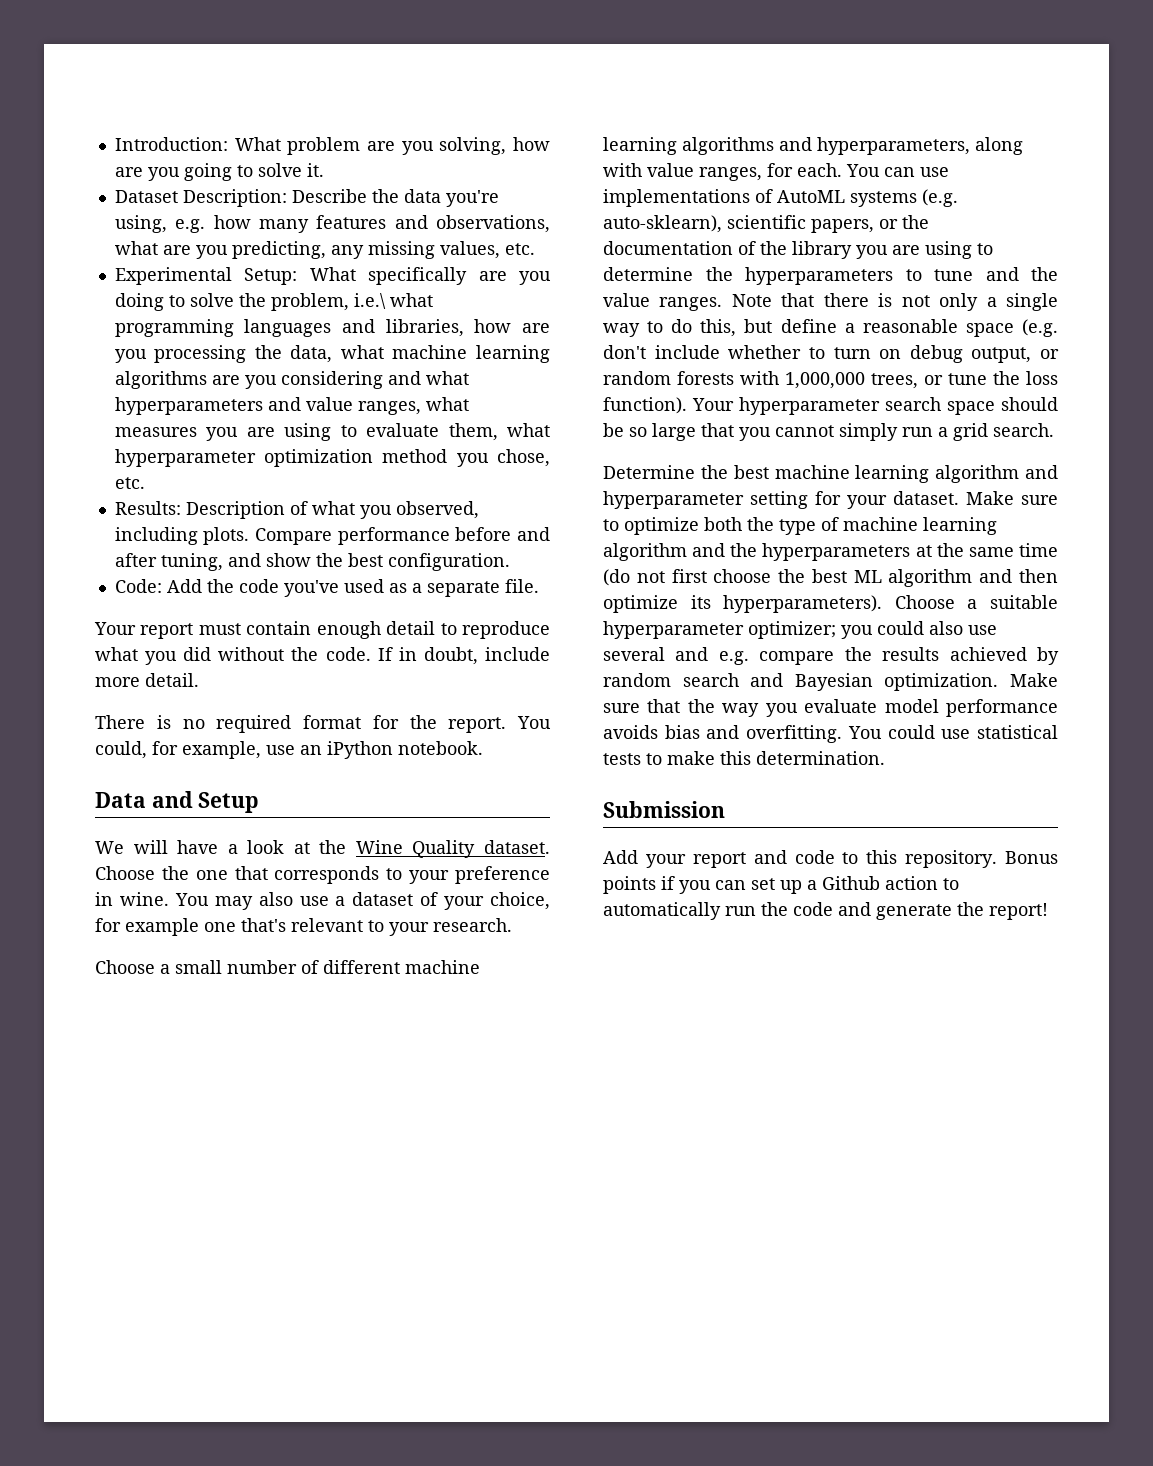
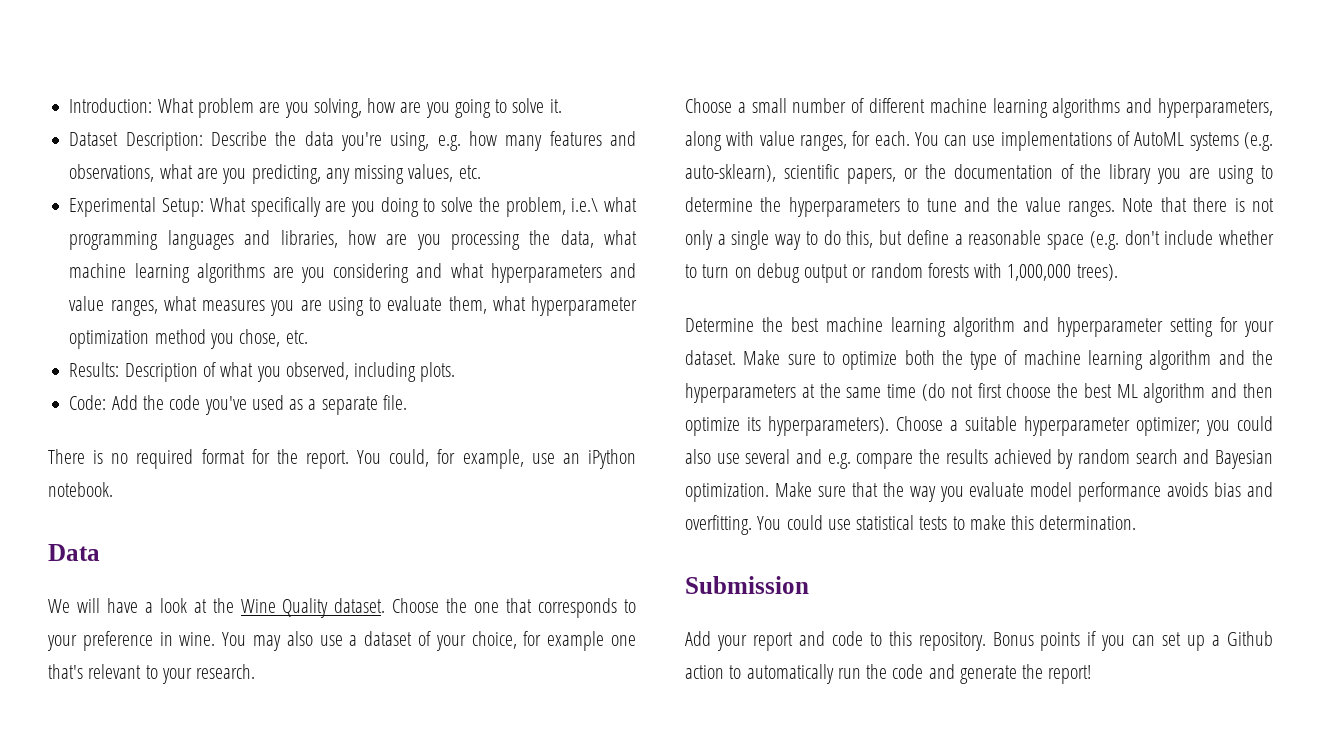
- Compare performance before and after tuning, and show the best configuration.
- Your report must contain enough detail to reproduce what you did without the code. If in doubt, include more detail.
- Data and Setup
+ Data
- Note that there is not only a single way to do this, but define a reasonable space (e.g. don't include whether to turn on debug output, or random forests with 1,000,000 trees, or tune the loss function). Your hyperparameter search space should be so large that you cannot simply run a grid search.
+ Note that there is not only a single way to do this, but define a reasonable space (e.g. don't include whether to turn on debug output or random forests with 1,000,000 trees).

